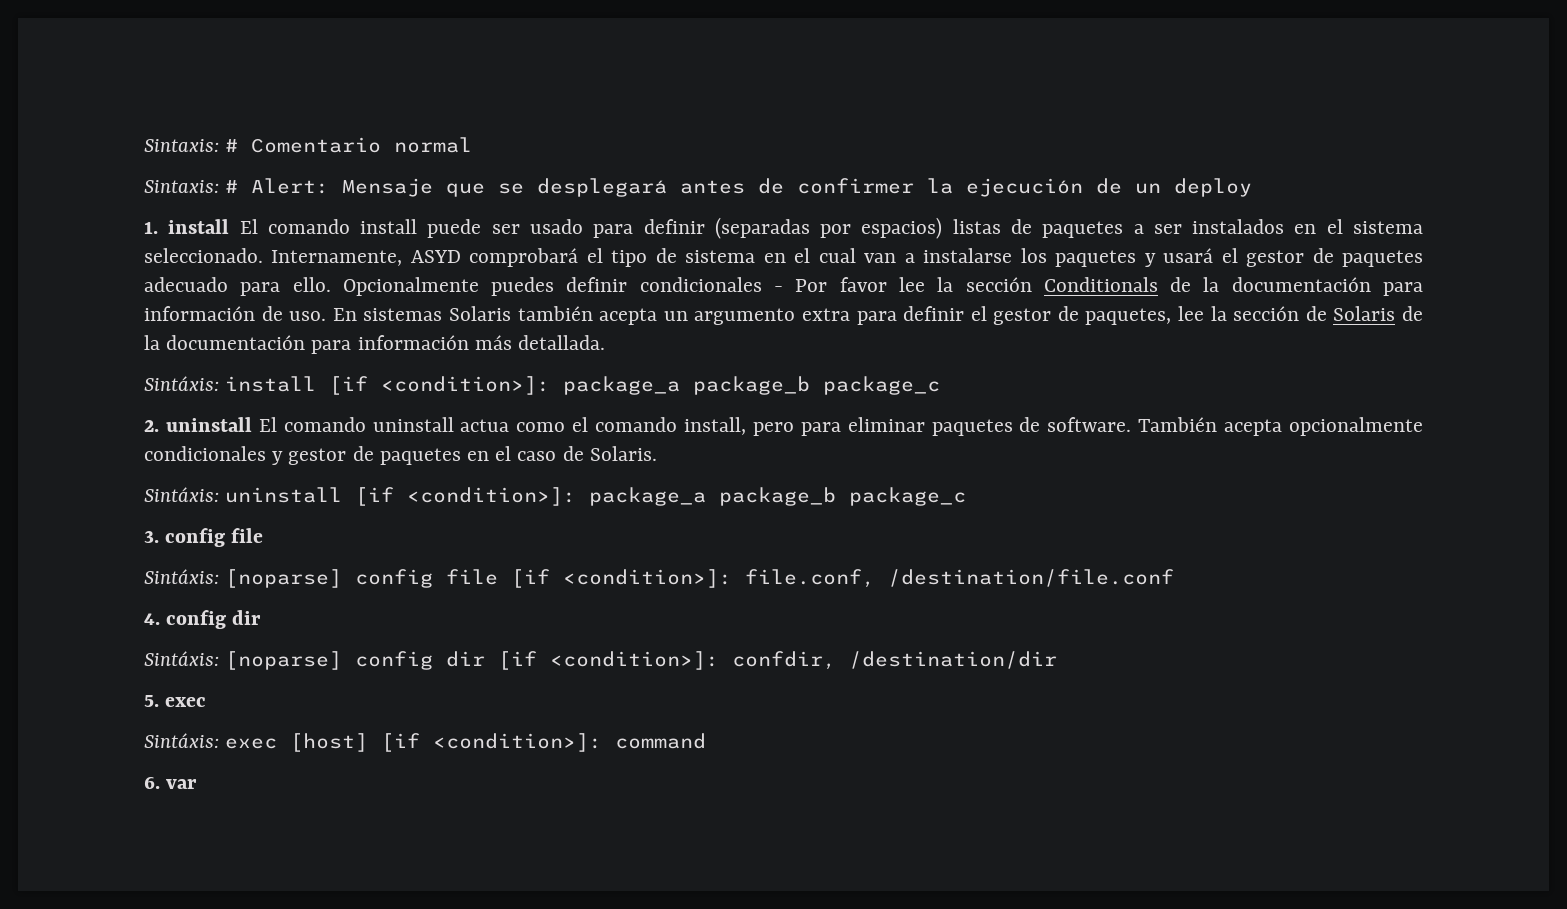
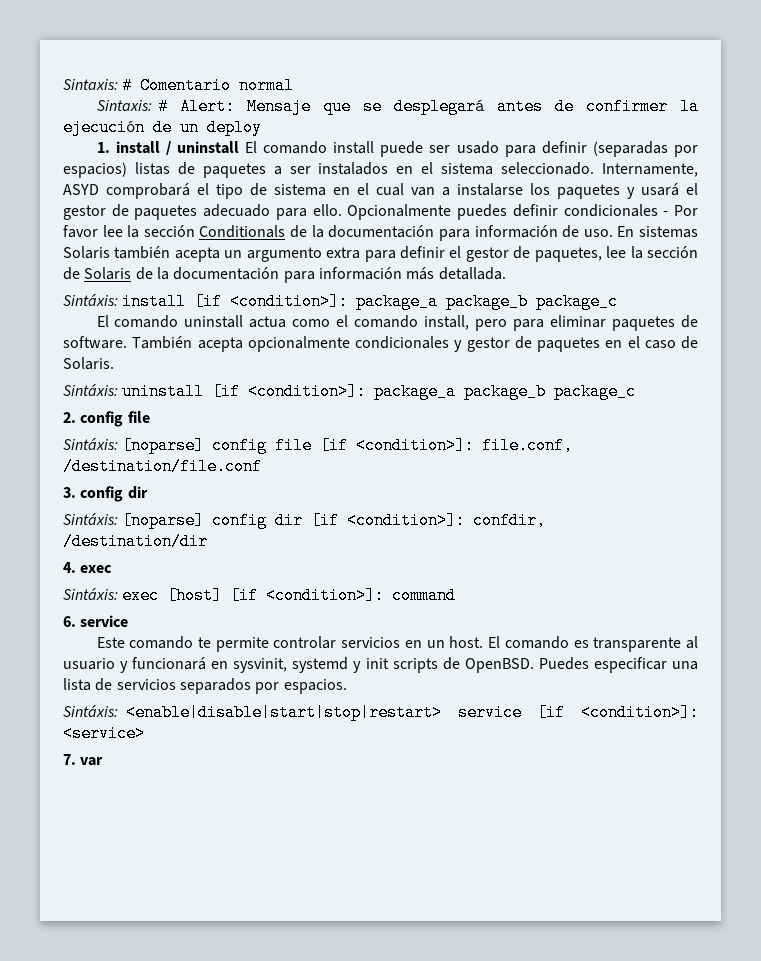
- 1. install El comando install puede ser usado para definir (separadas por espacios) listas de paquetes a ser instalados en el sistema seleccionado.
+ 1. install / uninstall El comando install puede ser usado para definir (separadas por espacios) listas de paquetes a ser instalados en el sistema seleccionado.
- 2. uninstall El comando uninstall actua como el comando install, pero para eliminar paquetes de software.
+ El comando uninstall actua como el comando install, pero para eliminar paquetes de software.
- 3. config file
+ 2. config file
- 4. config dir
+ 3. config dir
- 5. exec
+ 4. exec
- 6. var
+ 6. service
+ Este comando te permite controlar servicios en un host. El comando es transparente al usuario y funcionará en sysvinit, systemd y init scripts de OpenBSD. Puedes especificar una lista de servicios separados por espacios.
+ Sintáxis: <enable|disable|start|stop|restart> service [if <condition>]: <service>
+ 7. var

